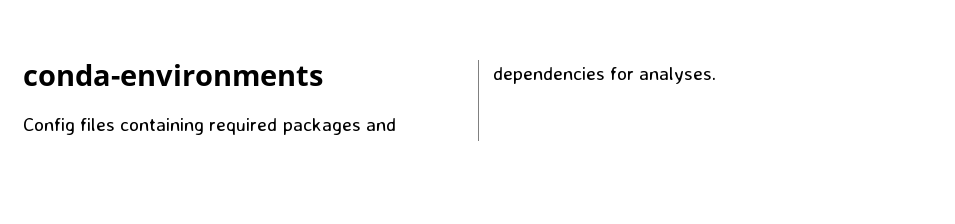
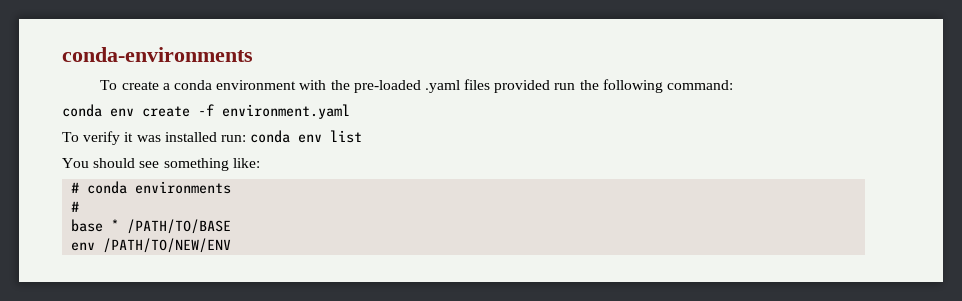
- Config files containing required packages and dependencies for analyses.
+ To create a conda environment with the pre-loaded .yaml files provided run the following command:
+ conda env create -f environment.yaml
+ To verify it was installed run: conda env list
+ You should see something like:
+ # conda environments
+ #
+ base * /PATH/TO/BASE
+ env /PATH/TO/NEW/ENV

